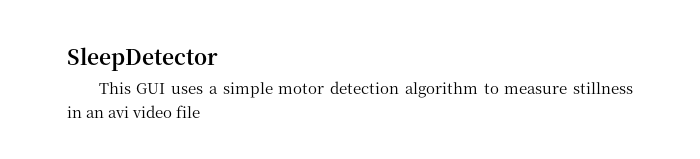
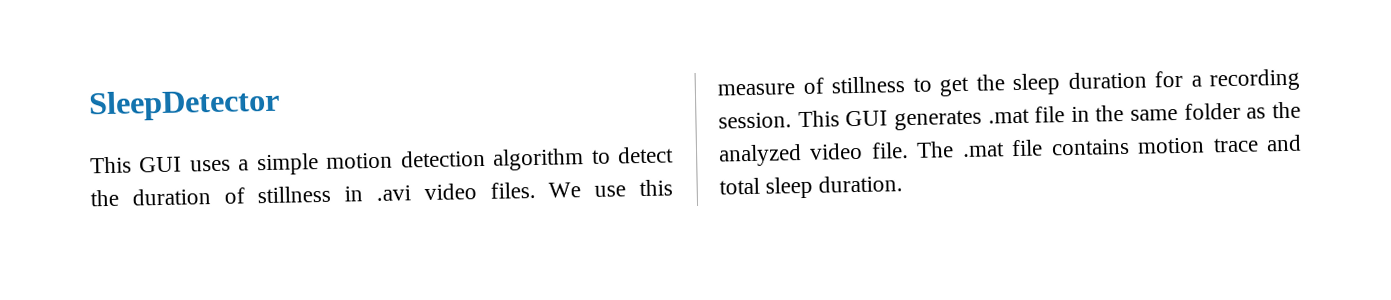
- This GUI uses a simple motor detection algorithm to measure stillness in an avi video file
+ This GUI uses a simple motion detection algorithm to detect the duration of stillness in .avi video files. We use this measure of stillness to get the sleep duration for a recording session. This GUI generates .mat file in the same folder as the analyzed video file. The .mat file contains motion trace and total sleep duration.

